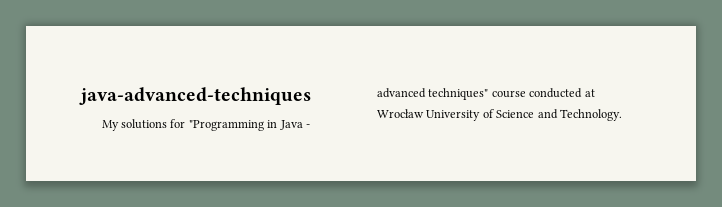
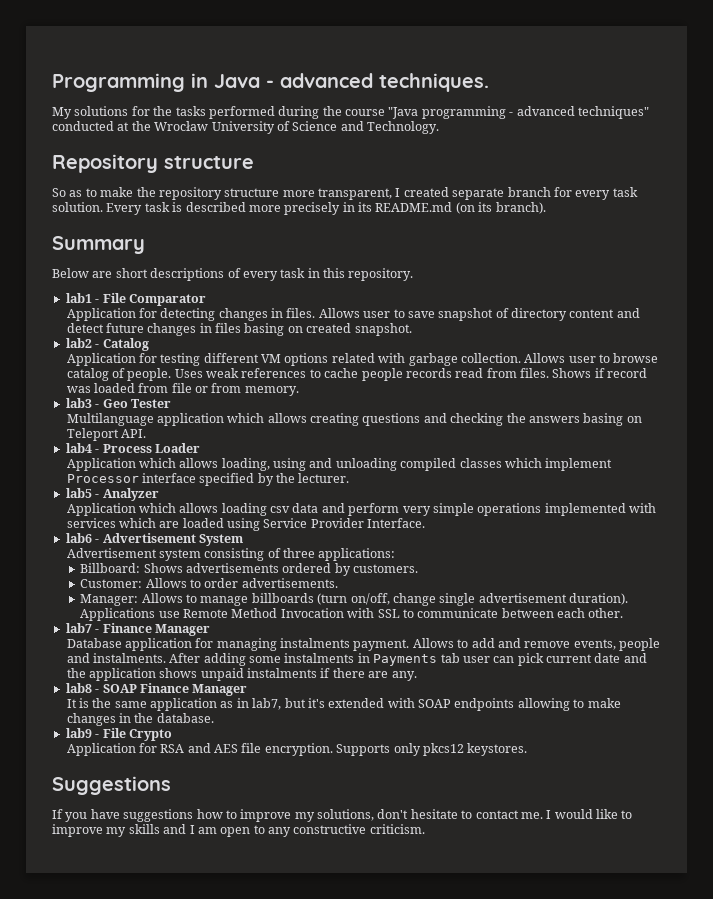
- java-advanced-techniques
- My solutions for "Programming in Java - advanced techniques" course conducted at Wrocław University of Science and Technology.
+ Programming in Java - advanced techniques.
+ My solutions for the tasks performed during the course "Java programming - advanced techniques" conducted at the Wrocław University of Science and Technology.
+ Repository structure
+ So as to make the repository structure more transparent, I created separate branch for every task solution. Every task is described more precisely in its README.md (on its branch).
+ Summary
+ Below are short descriptions of every task in this repository.
+ lab1 - File Comparator
+ Application for detecting changes in files. Allows user to save snapshot of directory content and detect future changes in files basing on created snapshot.
+ lab2 - Catalog
+ Application for testing different VM options related with garbage collection. Allows user to browse catalog of people. Uses weak references to cache people records read from files. Shows if record was loaded from file or from memory.
+ lab3 - Geo Tester
+ Multilanguage application which allows creating questions and checking the answers basing on Teleport API.
+ lab4 - Process Loader
+ Application which allows loading, using and unloading compiled classes which implement Processor interface specified by the lecturer.
+ lab5 - Analyzer
+ Application which allows loading csv data and perform very simple operations implemented with services which are loaded using Service Provider Interface.
+ lab6 - Advertisement System
+ Advertisement system consisting of three applications:
+ Billboard: Shows advertisements ordered by customers.
+ Customer: Allows to order advertisements.
+ Manager: Allows to manage billboards (turn on/off, change single advertisement duration). Applications use Remote Method Invocation with SSL to communicate between each other.
+ lab7 - Finance Manager
+ Database application for managing instalments payment. Allows to add and remove events, people and instalments. After adding some instalments in Payments tab user can pick current date and the application shows unpaid instalments if there are any.
+ lab8 - SOAP Finance Manager
+ It is the same application as in lab7, but it's extended with SOAP endpoints allowing to make changes in the database.
+ lab9 - File Crypto
+ Application for RSA and AES file encryption. Supports only pkcs12 keystores.
+ Suggestions
+ If you have suggestions how to improve my solutions, don't hesitate to contact me. I would like to improve my skills and I am open to any constructive criticism.

